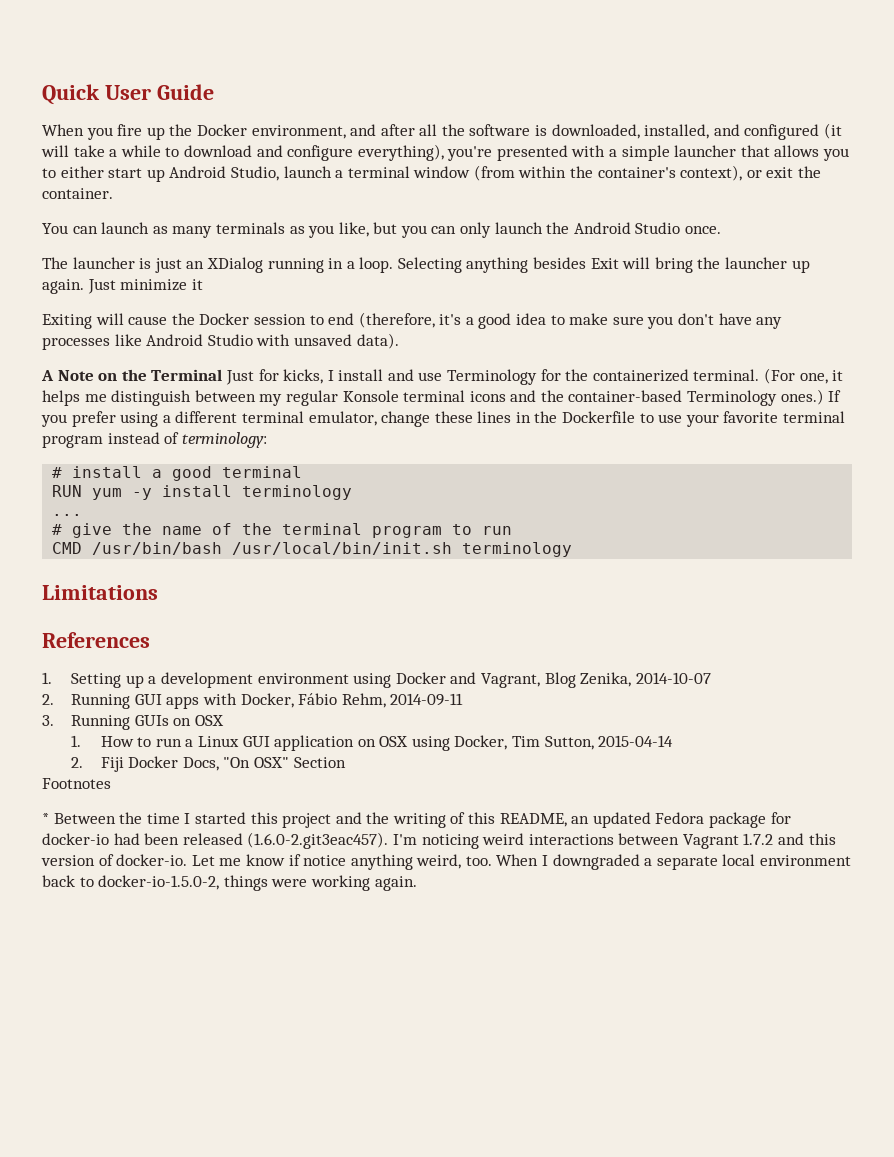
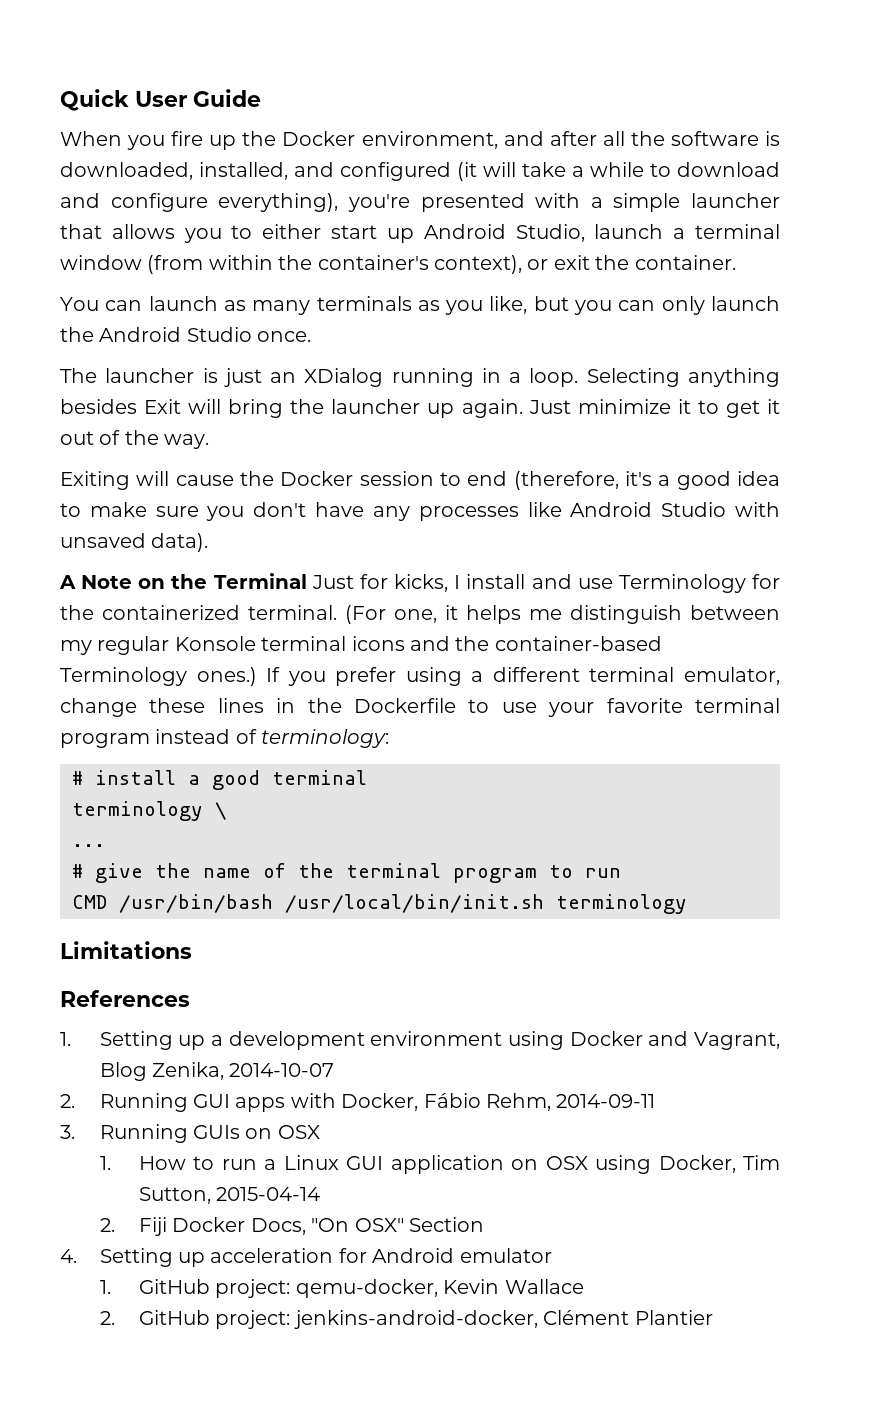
- Just minimize it
+ Just minimize it to get it out of the way.
- RUN yum -y install terminology
+ terminology \
- Footnotes
- * Between the time I started this project and the writing of this README, an updated Fedora package for docker-io had been released (1.6.0-2.git3eac457). I'm noticing weird interactions between Vagrant 1.7.2 and this version of docker-io. Let me know if notice anything weird, too. When I downgraded a separate local environment back to docker-io-1.5.0-2, things were working again.
+ 4. Setting up acceleration for Android emulator
+ 1. GitHub project: qemu-docker, Kevin Wallace
+ 2. GitHub project: jenkins-android-docker, Clément Plantier

